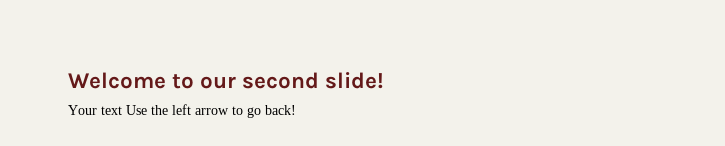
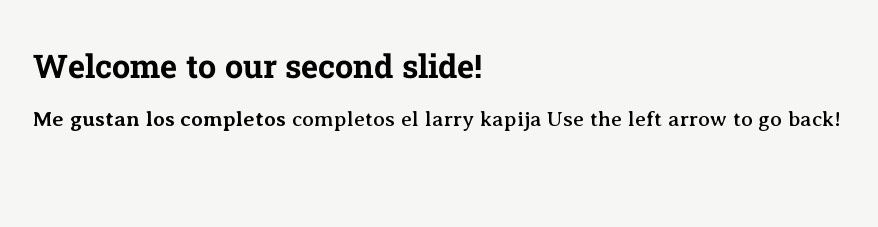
- Your text Use the left arrow to go back!
+ Me gustan los completos completos el larry kapija Use the left arrow to go back!

